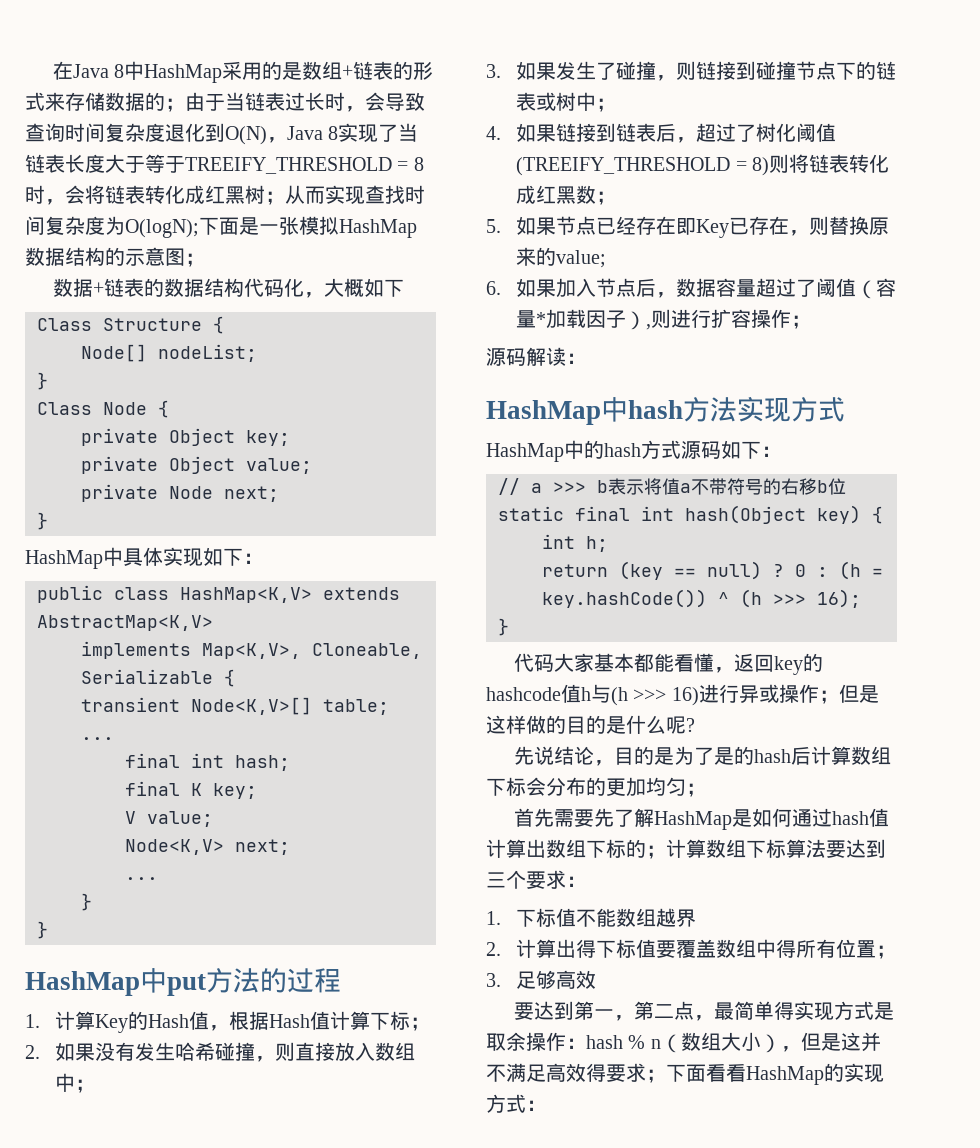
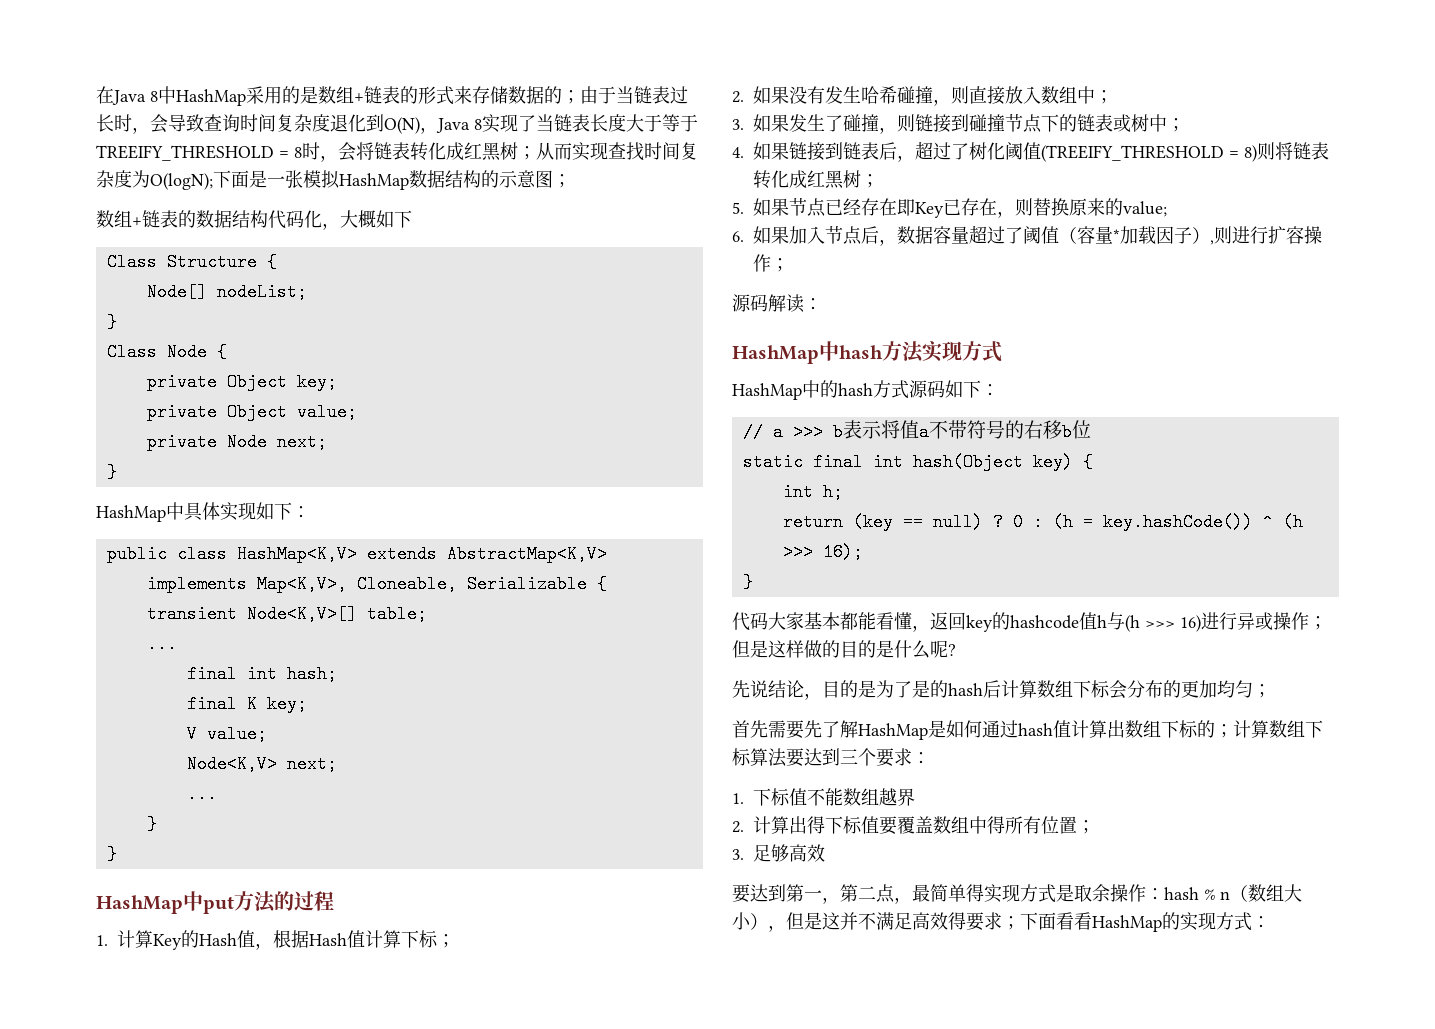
- 数据+链表的数据结构代码化，大概如下
+ 数组+链表的数据结构代码化，大概如下
- 4.如果链接到链表后，超过了树化阈值(TREEIFY_THRESHOLD = 8)则将链表转化成红黑数；
+ 4.如果链接到链表后，超过了树化阈值(TREEIFY_THRESHOLD = 8)则将链表转化成红黑树；

